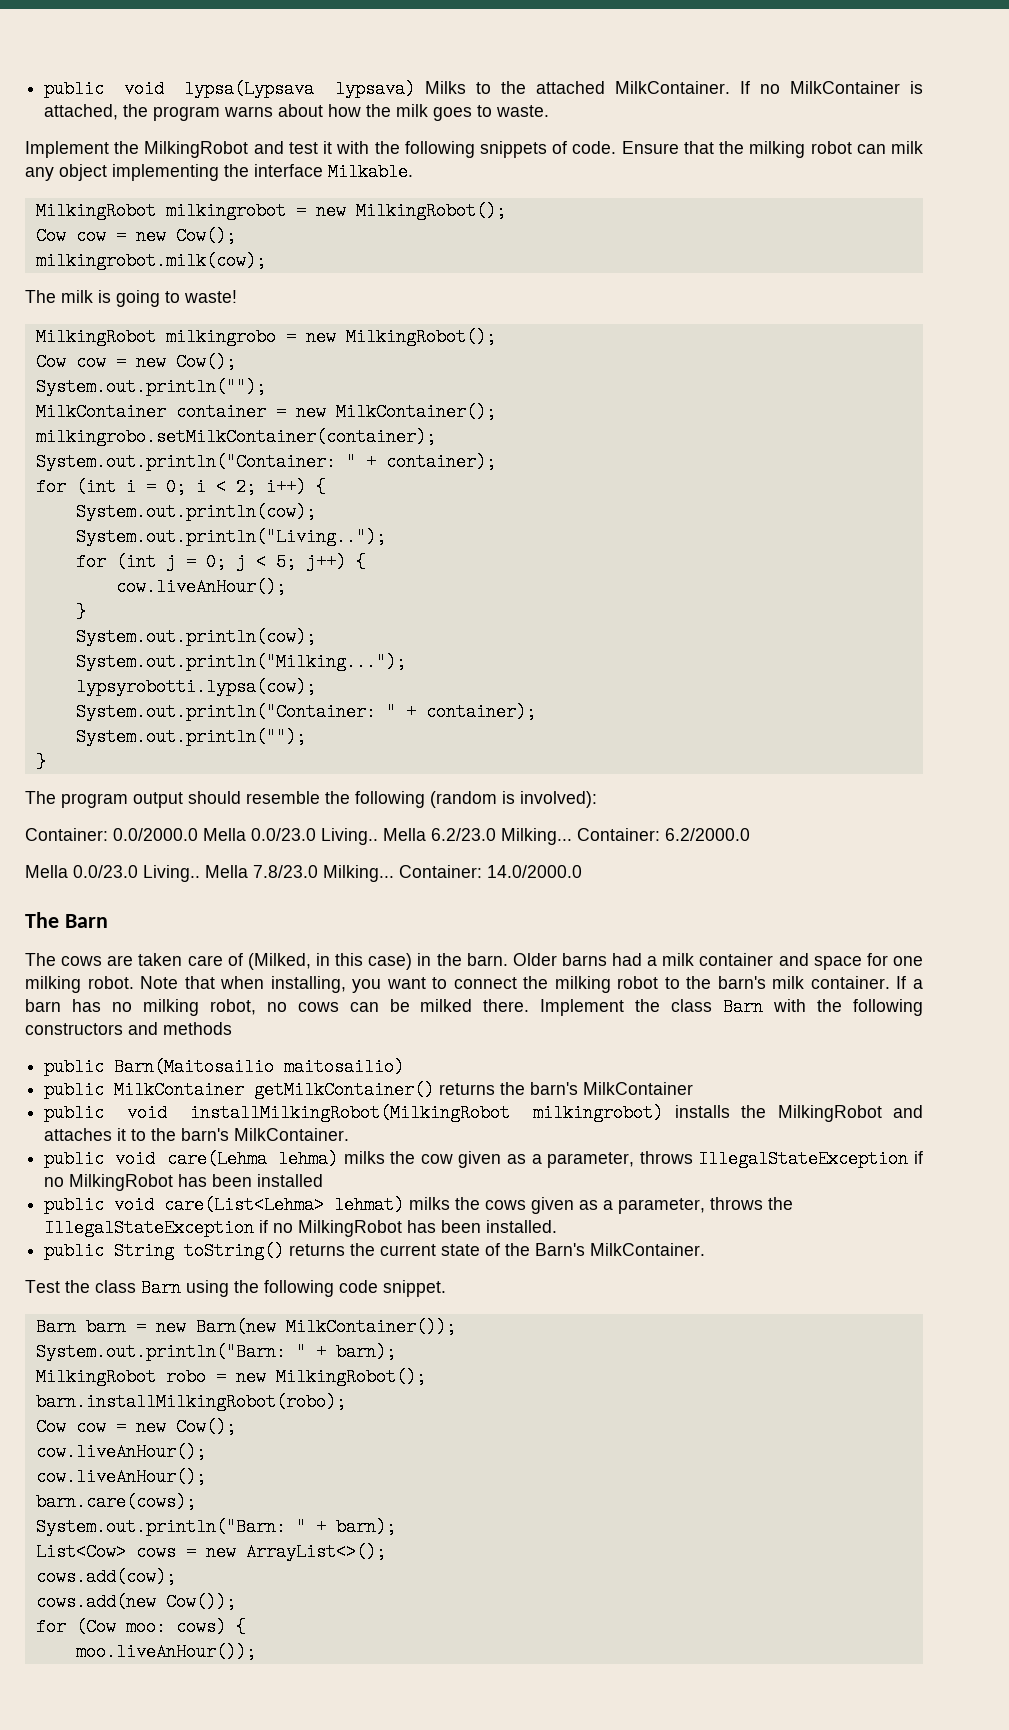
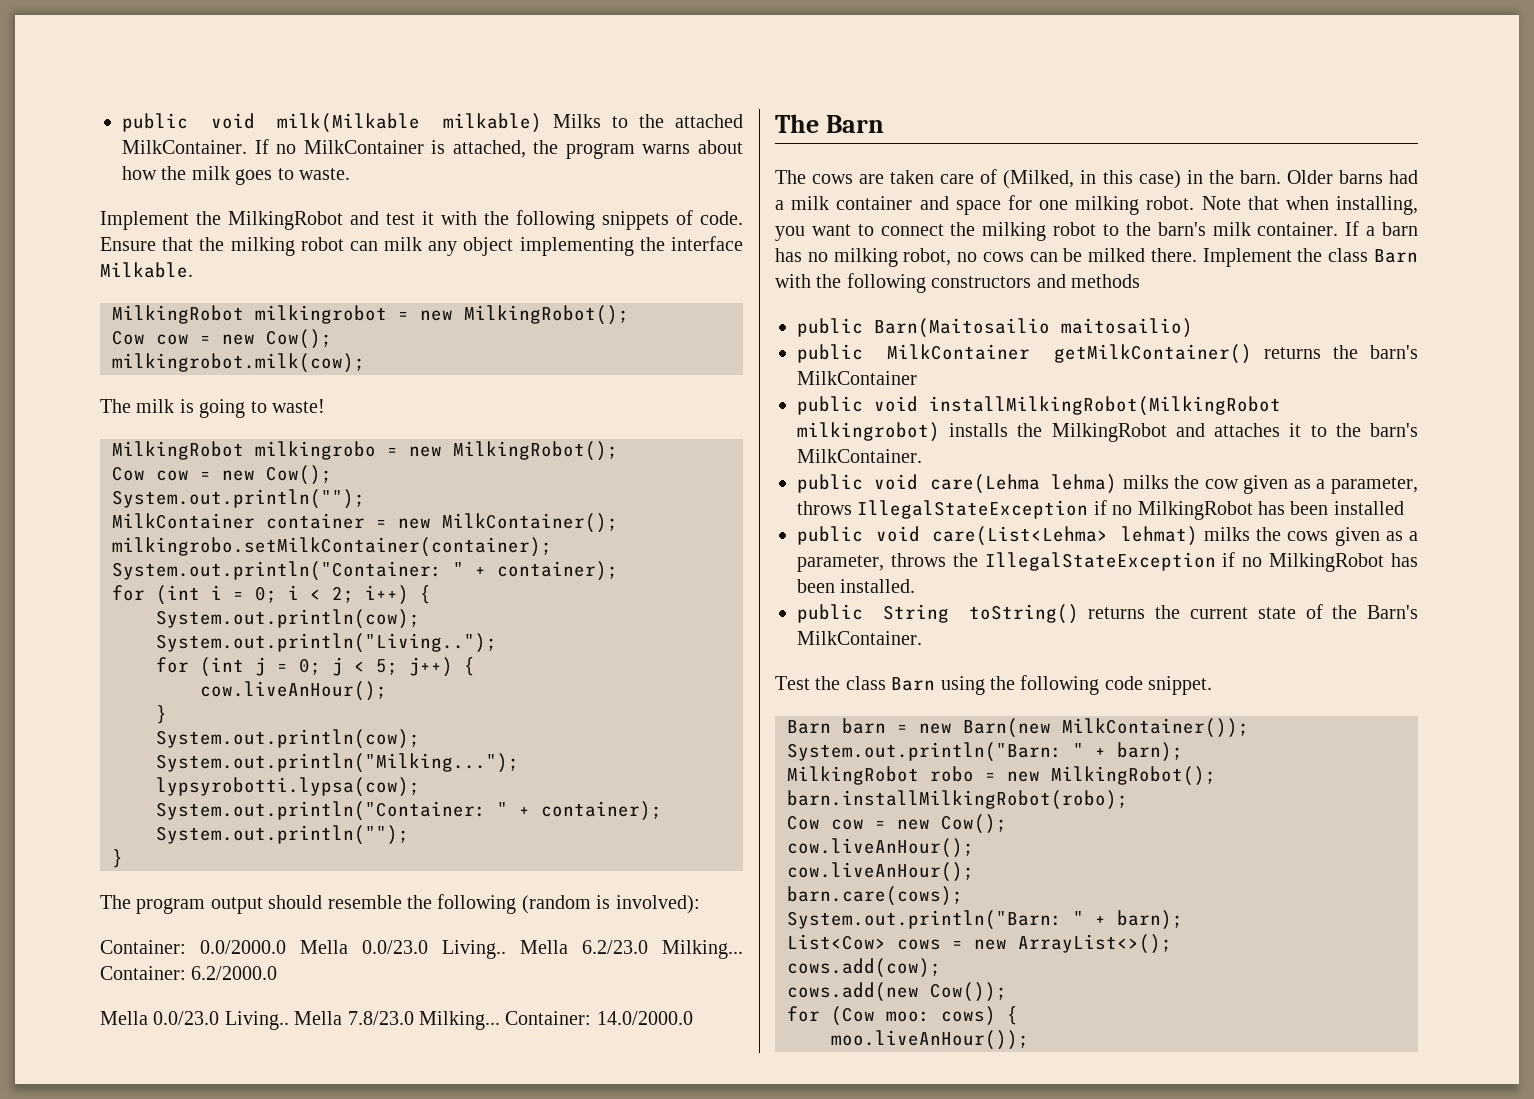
- public void lypsa(Lypsava lypsava) Milks to the attached MilkContainer.
+ public void milk(Milkable milkable) Milks to the attached MilkContainer.

